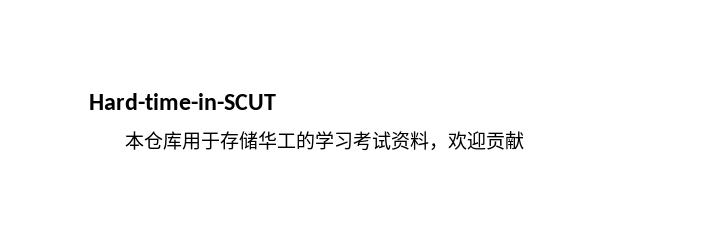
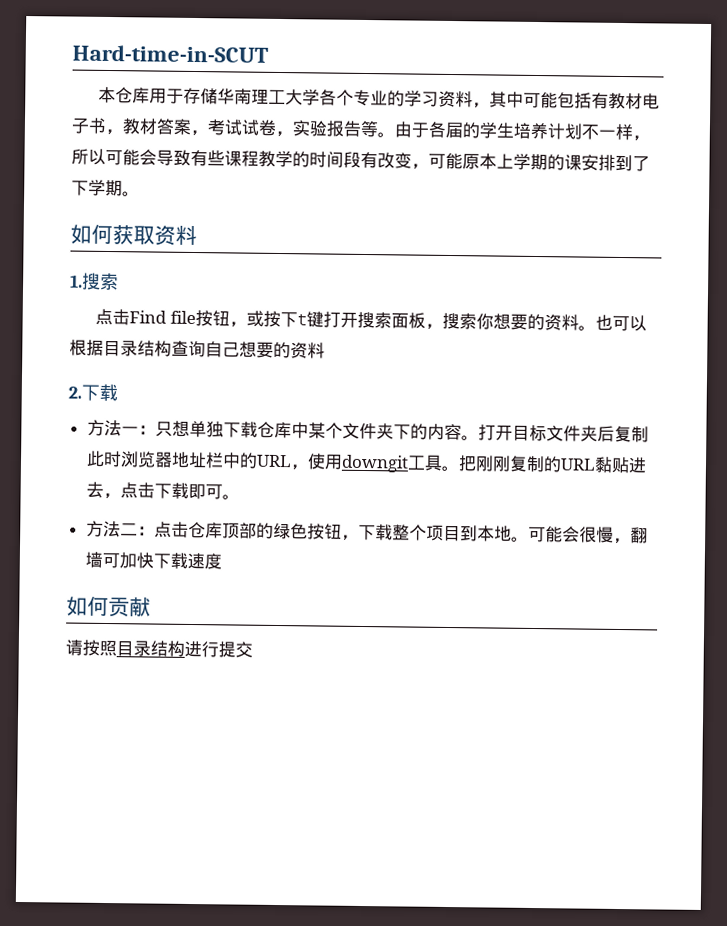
- 本仓库用于存储华工的学习考试资料，欢迎贡献
+ 本仓库用于存储华南理工大学各个专业的学习资料，其中可能包括有教材电子书，教材答案，考试试卷，实验报告等。由于各届的学生培养计划不一样，所以可能会导致有些课程教学的时间段有改变，可能原本上学期的课安排到了下学期。
+ 如何获取资料
+ 1.搜索
+ 点击Find file按钮，或按下t键打开搜索面板，搜索你想要的资料。也可以根据目录结构查询自己想要的资料
+ 2.下载
+ 方法一：只想单独下载仓库中某个文件夹下的内容。打开目标文件夹后复制此时浏览器地址栏中的URL，使用downgit工具。把刚刚复制的URL黏贴进去，点击下载即可。
+ 方法二：点击仓库顶部的绿色按钮，下载整个项目到本地。可能会很慢，翻墙可加快下载速度
+ 如何贡献
+ 请按照目录结构进行提交

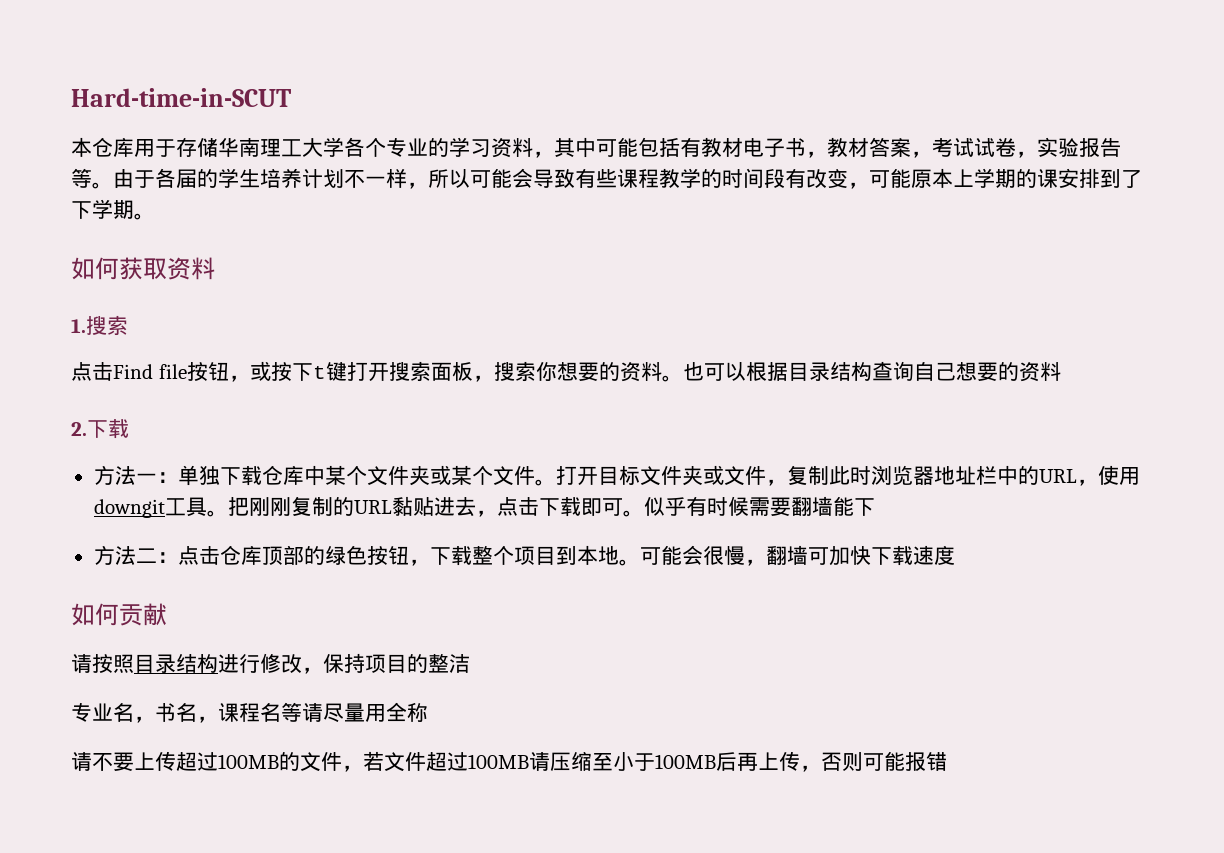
- 方法一：只想单独下载仓库中某个文件夹下的内容。
+ 方法一：单独下载仓库中某个文件夹或某个文件。
- 打开目标文件夹后复制此时浏览器地址栏中的URL，使用downgit工具。
+ 打开目标文件夹或文件，复制此时浏览器地址栏中的URL，使用downgit工具。
+ 似乎有时候需要翻墙能下
- 请按照目录结构进行提交
+ 请按照目录结构进行修改，保持项目的整洁
+ 专业名，书名，课程名等请尽量用全称
+ 请不要上传超过100MB的文件，若文件超过100MB请压缩至小于100MB后再上传，否则可能报错

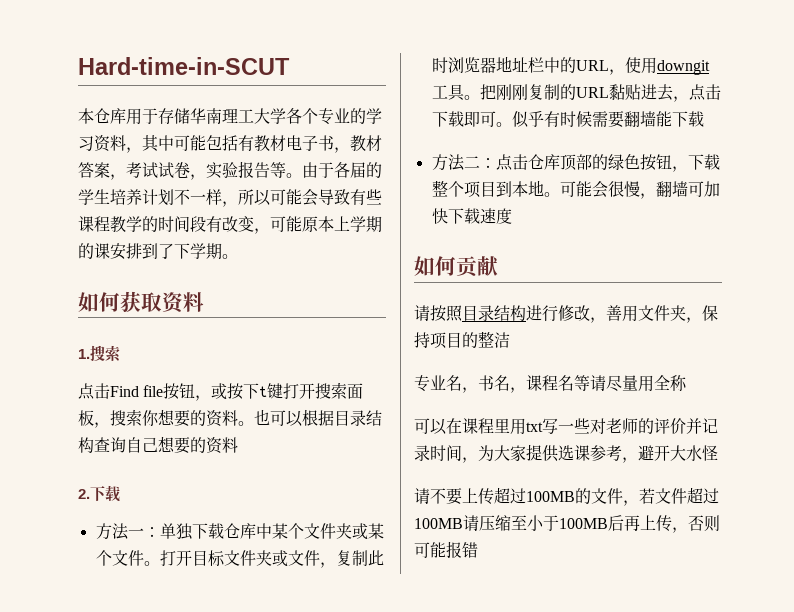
- 似乎有时候需要翻墙能下
+ 似乎有时候需要翻墙能下载
- 请按照目录结构进行修改，保持项目的整洁
+ 请按照目录结构进行修改，善用文件夹，保持项目的整洁
+ 可以在课程里用txt写一些对老师的评价并记录时间，为大家提供选课参考，避开大水怪

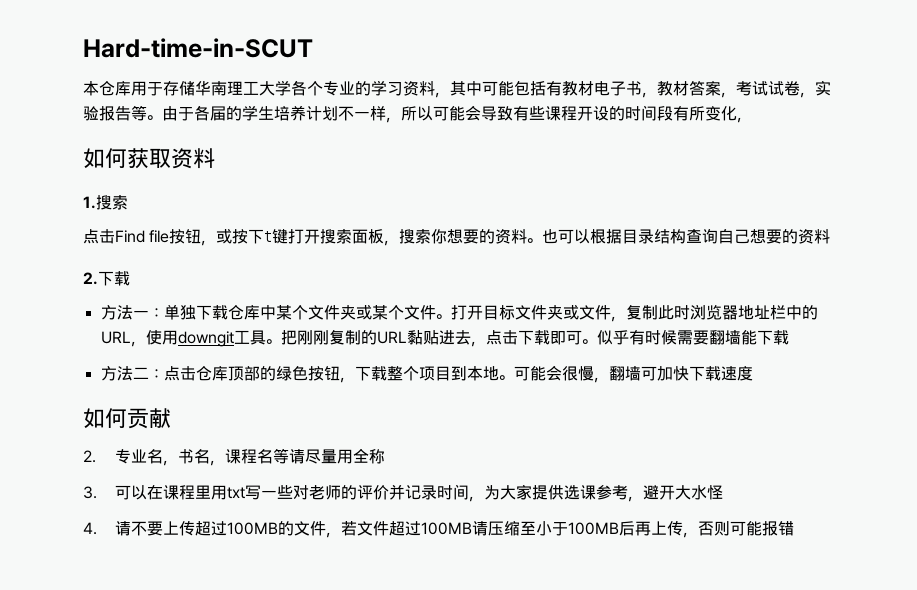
- 由于各届的学生培养计划不一样，所以可能会导致有些课程教学的时间段有改变，可能原本上学期的课安排到了下学期。
+ 由于各届的学生培养计划不一样，所以可能会导致有些课程开设的时间段有所变化，
- 请按照目录结构进行修改，善用文件夹，保持项目的整洁
- 专业名，书名，课程名等请尽量用全称
+ 2.专业名，书名，课程名等请尽量用全称
- 可以在课程里用txt写一些对老师的评价并记录时间，为大家提供选课参考，避开大水怪
+ 3.可以在课程里用txt写一些对老师的评价并记录时间，为大家提供选课参考，避开大水怪
- 请不要上传超过100MB的文件，若文件超过100MB请压缩至小于100MB后再上传，否则可能报错
+ 4.请不要上传超过100MB的文件，若文件超过100MB请压缩至小于100MB后再上传，否则可能报错

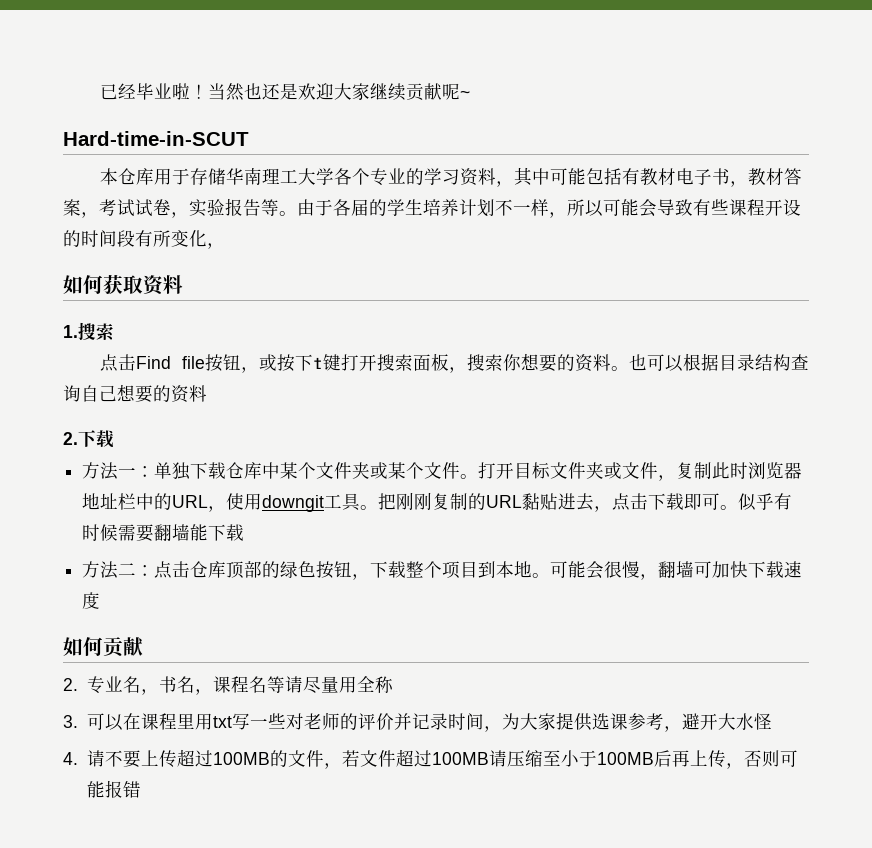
+ 已经毕业啦！当然也还是欢迎大家继续贡献呢~

